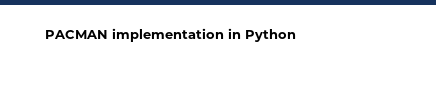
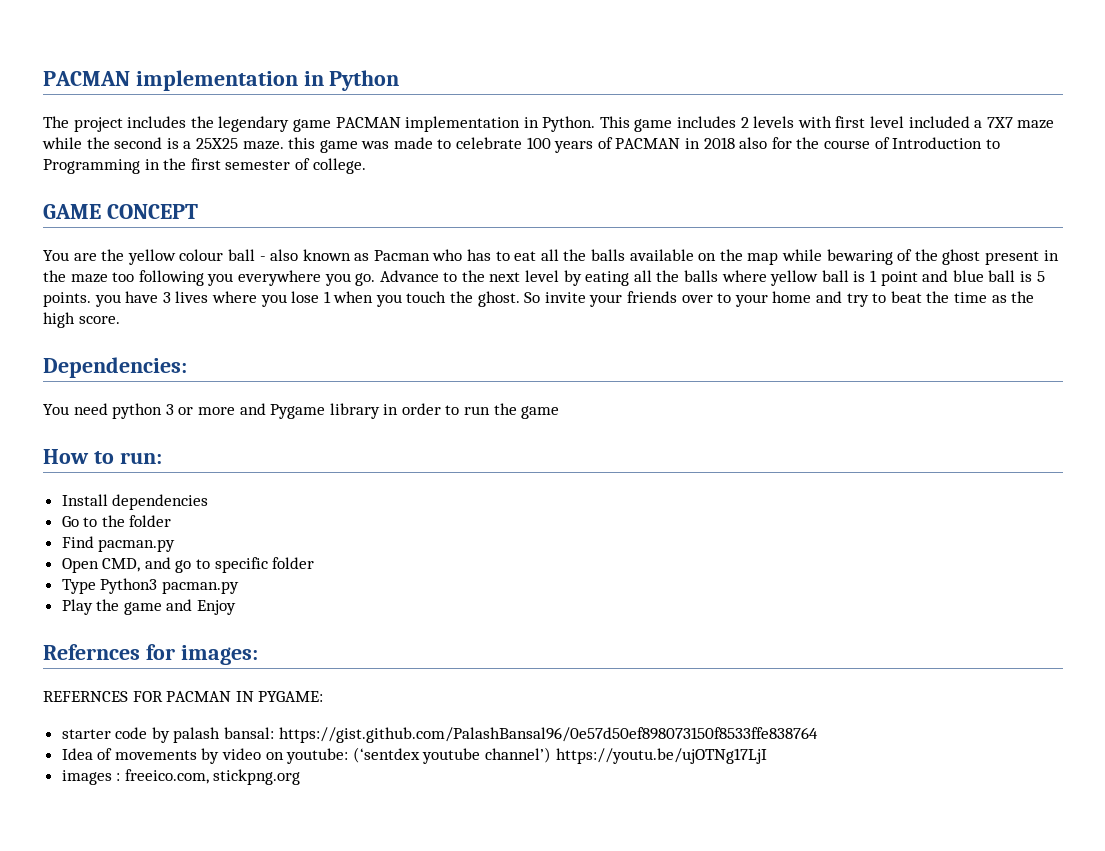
+ The project includes the legendary game PACMAN implementation in Python. This game includes 2 levels with first level included a 7X7 maze while the second is a 25X25 maze. this game was made to celebrate 100 years of PACMAN in 2018 also for the course of Introduction to Programming in the first semester of college.
+ GAME CONCEPT
+ You are the yellow colour ball - also known as Pacman who has to eat all the balls available on the map while bewaring of the ghost present in the maze too following you everywhere you go. Advance to the next level by eating all the balls where yellow ball is 1 point and blue ball is 5 points. you have 3 lives where you lose 1 when you touch the ghost. So invite your friends over to your home and try to beat the time as the high score.
+ Dependencies:
+ You need python 3 or more and Pygame library in order to run the game
+ How to run:
+ Install dependencies
+ Go to the folder
+ Find pacman.py
+ Open CMD, and go to specific folder
+ Type Python3 pacman.py
+ Play the game and Enjoy
+ Refernces for images:
+ REFERNCES FOR PACMAN IN PYGAME:
+ starter code by palash bansal: https://gist.github.com/PalashBansal96/0e57d50ef898073150f8533ffe838764
+ Idea of movements by video on youtube: (‘sentdex youtube channel’) https://youtu.be/ujOTNg17LjI
+ images : freeico.com, stickpng.org

